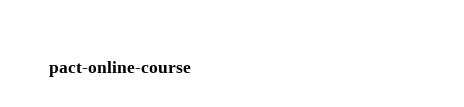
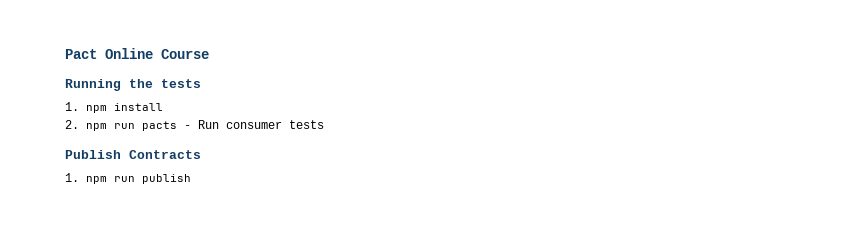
- pact-online-course
+ Pact Online Course
+ Running the tests
+ 1. npm install
+ 2. npm run pacts - Run consumer tests
+ Publish Contracts
+ 1. npm run publish

